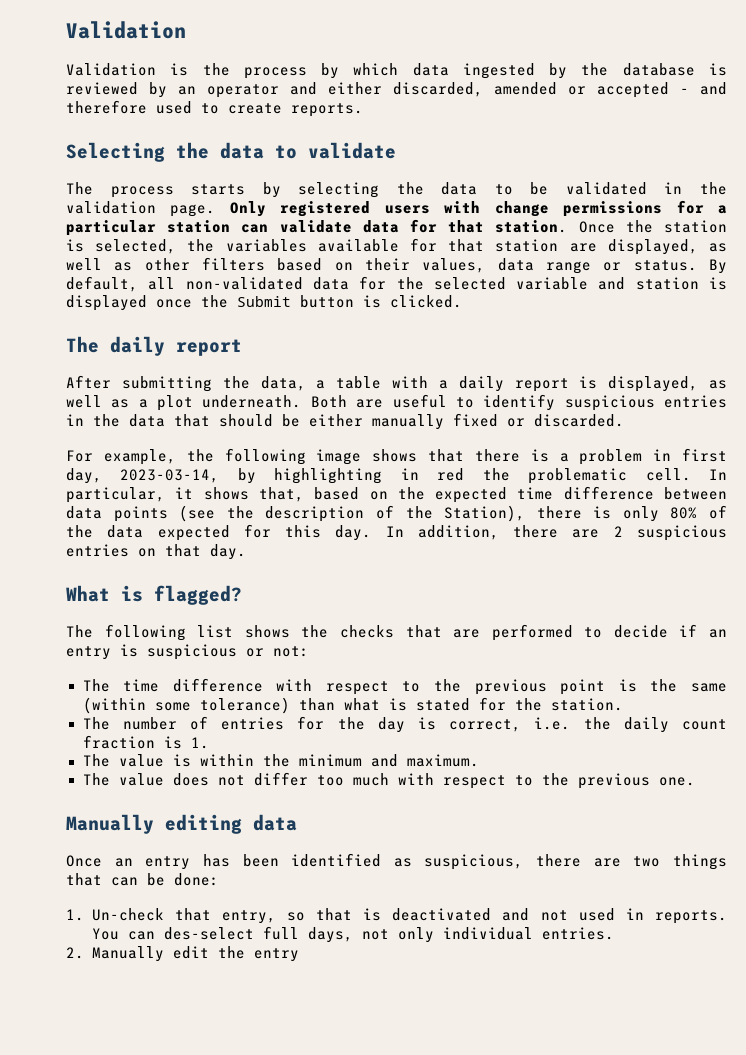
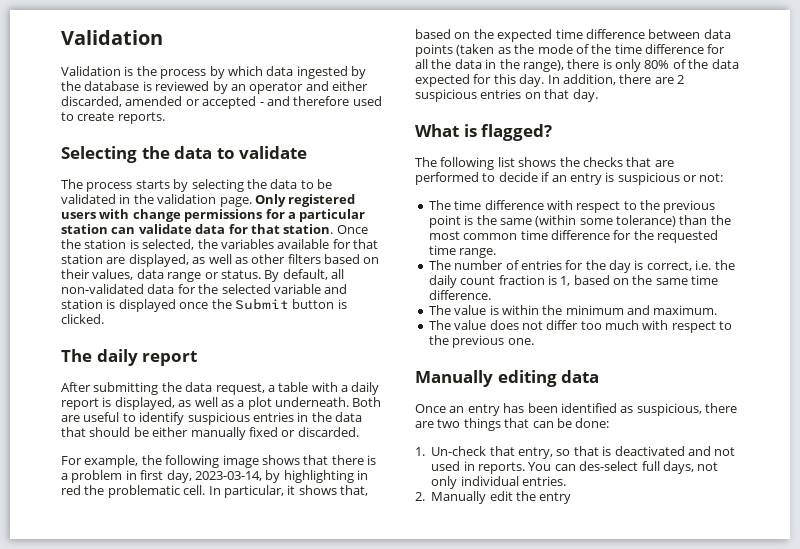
- After submitting the data, a table with a daily report is displayed, as well as a plot underneath.
+ After submitting the data request, a table with a daily report is displayed, as well as a plot underneath.
- In particular, it shows that, based on the expected time difference between data points (see the description of the Station), there is only 80% of the data expected for this day.
+ In particular, it shows that, based on the expected time difference between data points (taken as the mode of the time difference for all the data in the range), there is only 80% of the data expected for this day.
- The time difference with respect to the previous point is the same (within some tolerance) than what is stated for the station.
+ The time difference with respect to the previous point is the same (within some tolerance) than the most common time difference for the requested time range.
- The number of entries for the day is correct, i.e. the daily count fraction is 1.
+ The number of entries for the day is correct, i.e. the daily count fraction is 1, based on the same time difference.

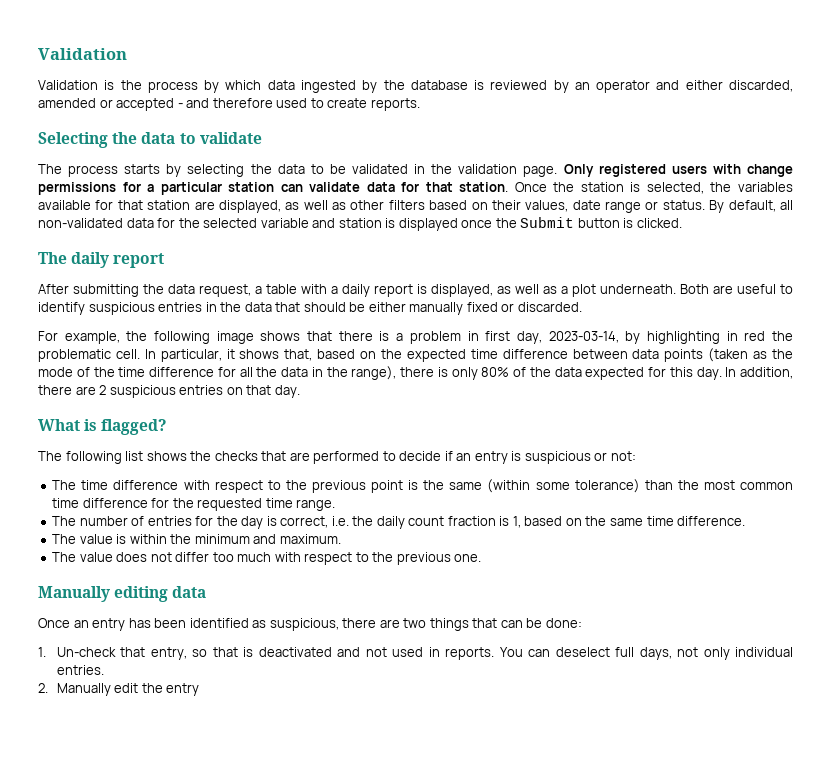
- Once the station is selected, the variables available for that station are displayed, as well as other filters based on their values, data range or status.
+ Once the station is selected, the variables available for that station are displayed, as well as other filters based on their values, date range or status.
- You can des-select full days, not only individual entries.
+ You can deselect full days, not only individual entries.

